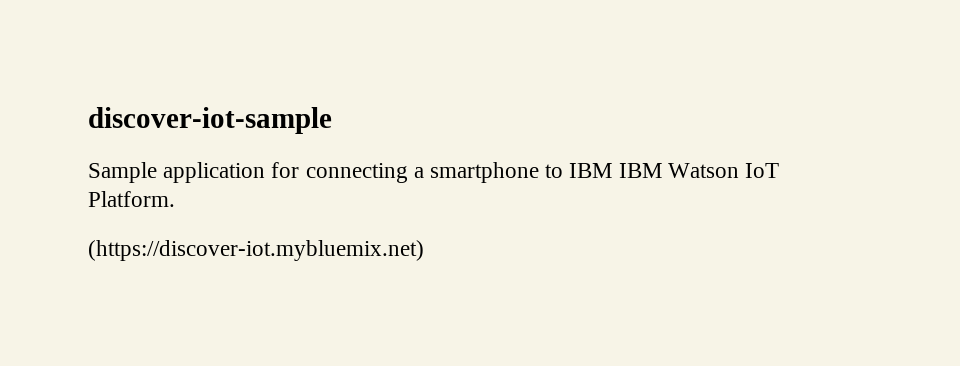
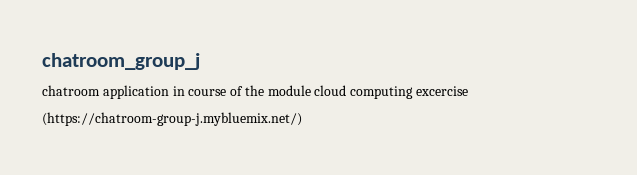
- discover-iot-sample
- Sample application for connecting a smartphone to IBM IBM Watson IoT Platform.
- (https://discover-iot.mybluemix.net)
+ chatroom_group_j
+ chatroom application in course of the module cloud computing excercise
+ (https://chatroom-group-j.mybluemix.net/)

